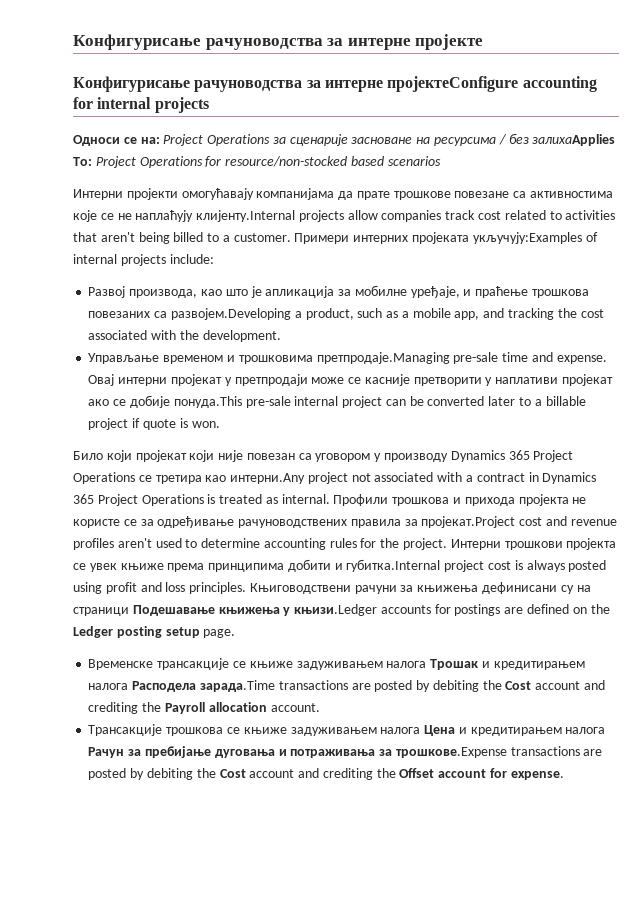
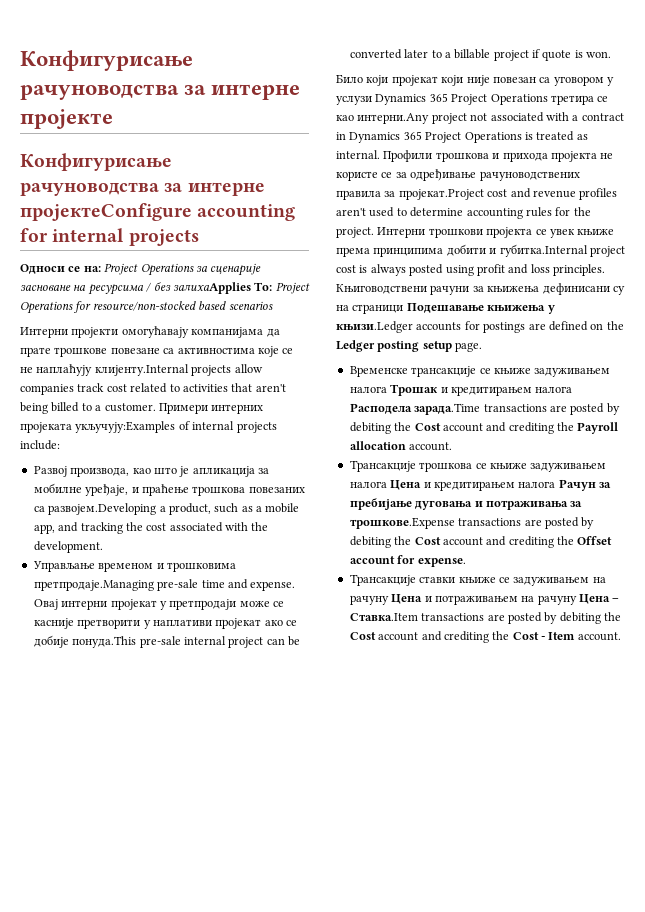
- Било који пројекат који није повезан са уговором у производу Dynamics 365 Project Operations се третира као интерни.Any project not associated with a contract in Dynamics 365 Project Operations is treated as internal.
+ Било који пројекат који није повезан са уговором у услузи Dynamics 365 Project Operations третира се као интерни.Any project not associated with a contract in Dynamics 365 Project Operations is treated as internal.
+ Трансакције ставки књиже се задуживањем на рачуну Цена и потраживањем на рачуну Цена – Ставка.Item transactions are posted by debiting the Cost account and crediting the Cost - Item account.

